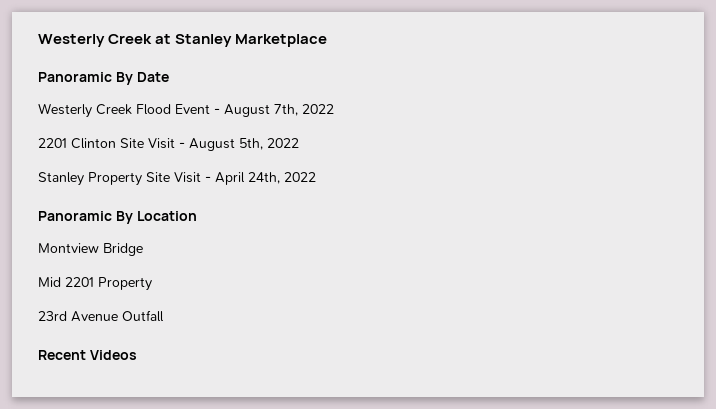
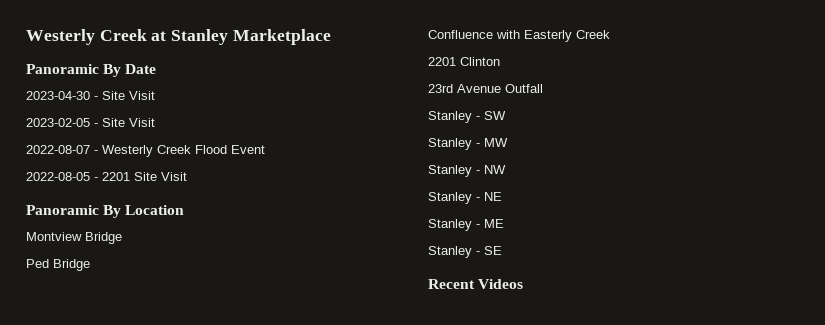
- Westerly Creek Flood Event - August 7th, 2022
- 2201 Clinton Site Visit - August 5th, 2022
- Stanley Property Site Visit - April 24th, 2022
+ 2023-04-30 - Site Visit
+ 2023-02-05 - Site Visit
+ 2022-08-07 - Westerly Creek Flood Event
+ 2022-08-05 - 2201 Site Visit
- Mid 2201 Property
+ Ped Bridge
+ Confluence with Easterly Creek
+ 2201 Clinton
  23rd Avenue Outfall
+ Stanley - SW
+ Stanley - MW
+ Stanley - NW
+ Stanley - NE
+ Stanley - ME
+ Stanley - SE

